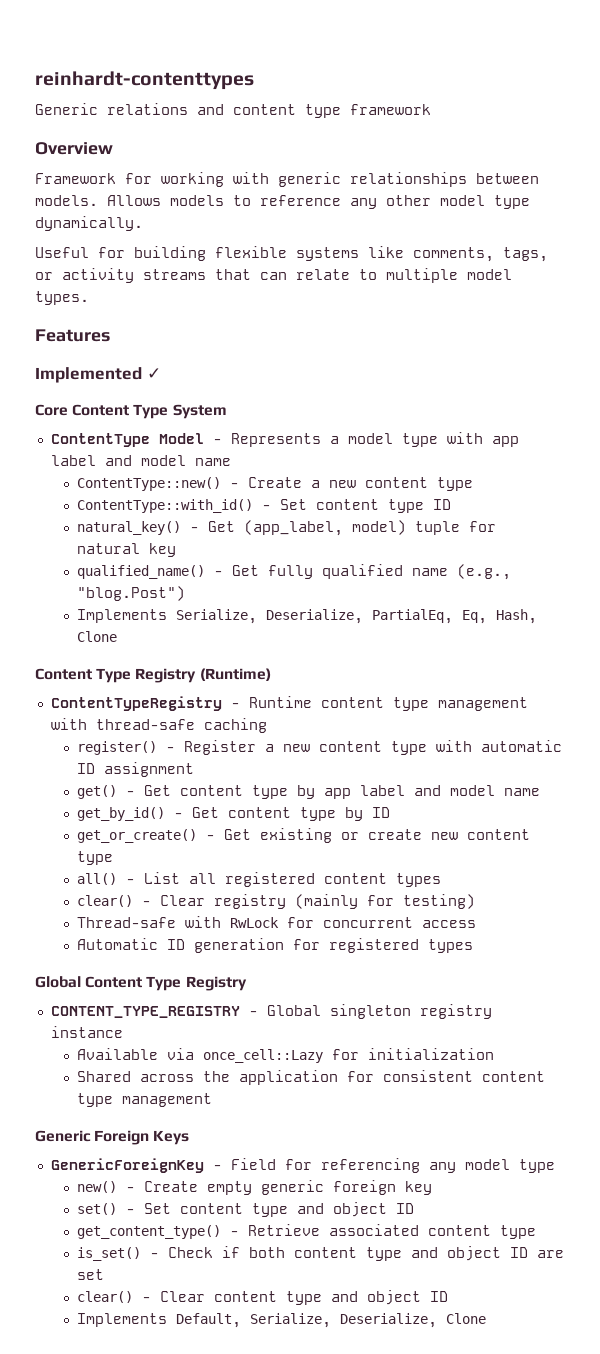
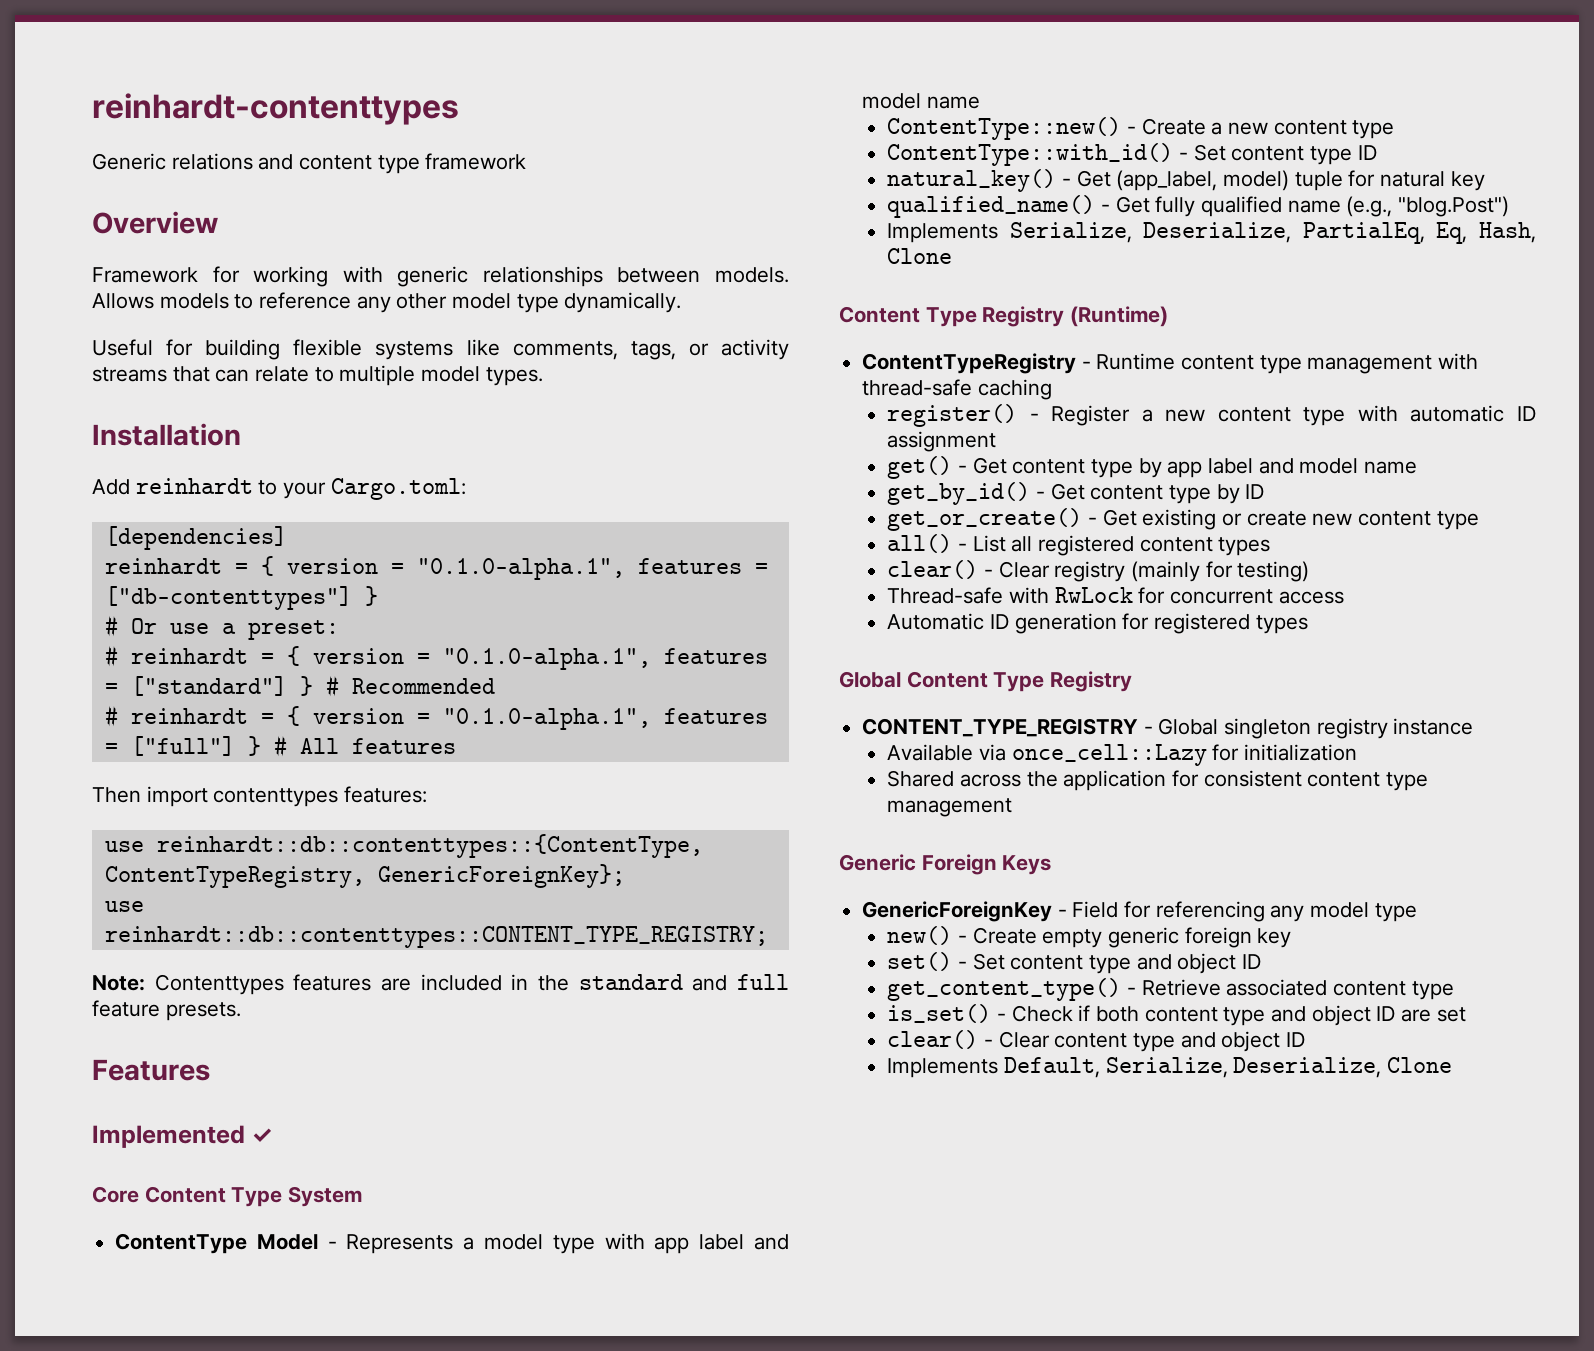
+ Installation
+ Add reinhardt to your Cargo.toml:
+ [dependencies]
+ reinhardt = { version = "0.1.0-alpha.1", features = ["db-contenttypes"] }
+ # Or use a preset:
+ # reinhardt = { version = "0.1.0-alpha.1", features = ["standard"] } # Recommended
+ # reinhardt = { version = "0.1.0-alpha.1", features = ["full"] } # All features
+ Then import contenttypes features:
+ use reinhardt::db::contenttypes::{ContentType, ContentTypeRegistry, GenericForeignKey};
+ use reinhardt::db::contenttypes::CONTENT_TYPE_REGISTRY;
+ Note: Contenttypes features are included in the standard and full feature presets.

